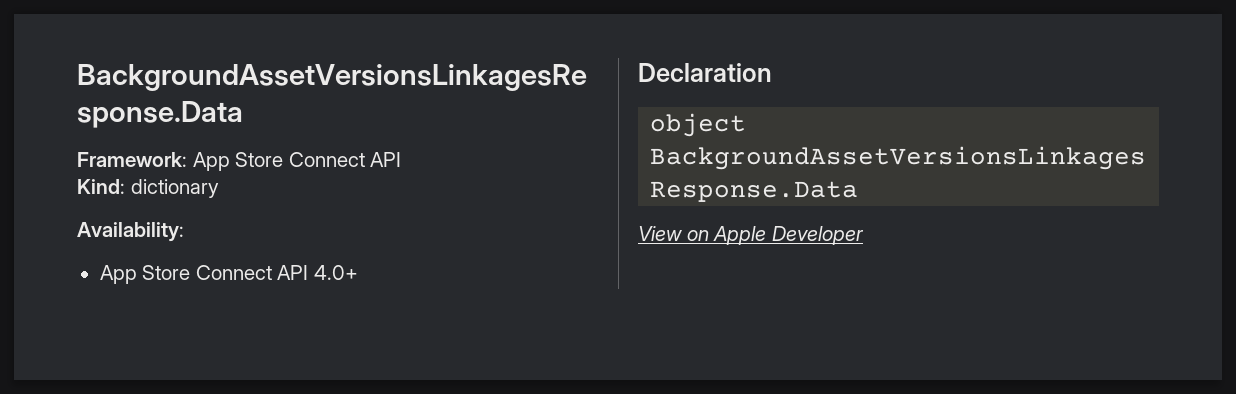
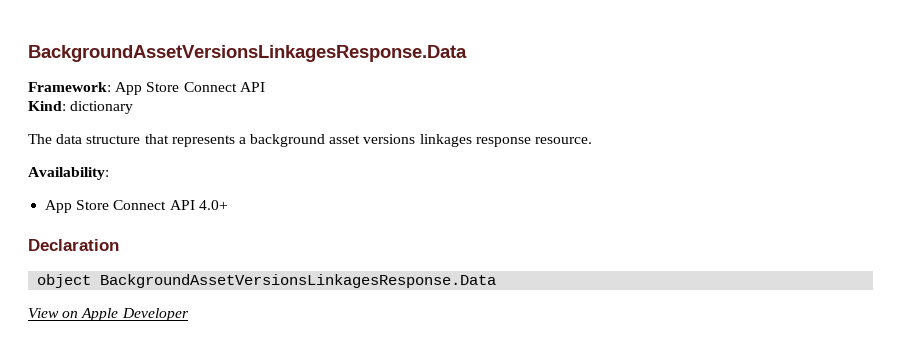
+ The data structure that represents a background asset versions linkages response resource.

